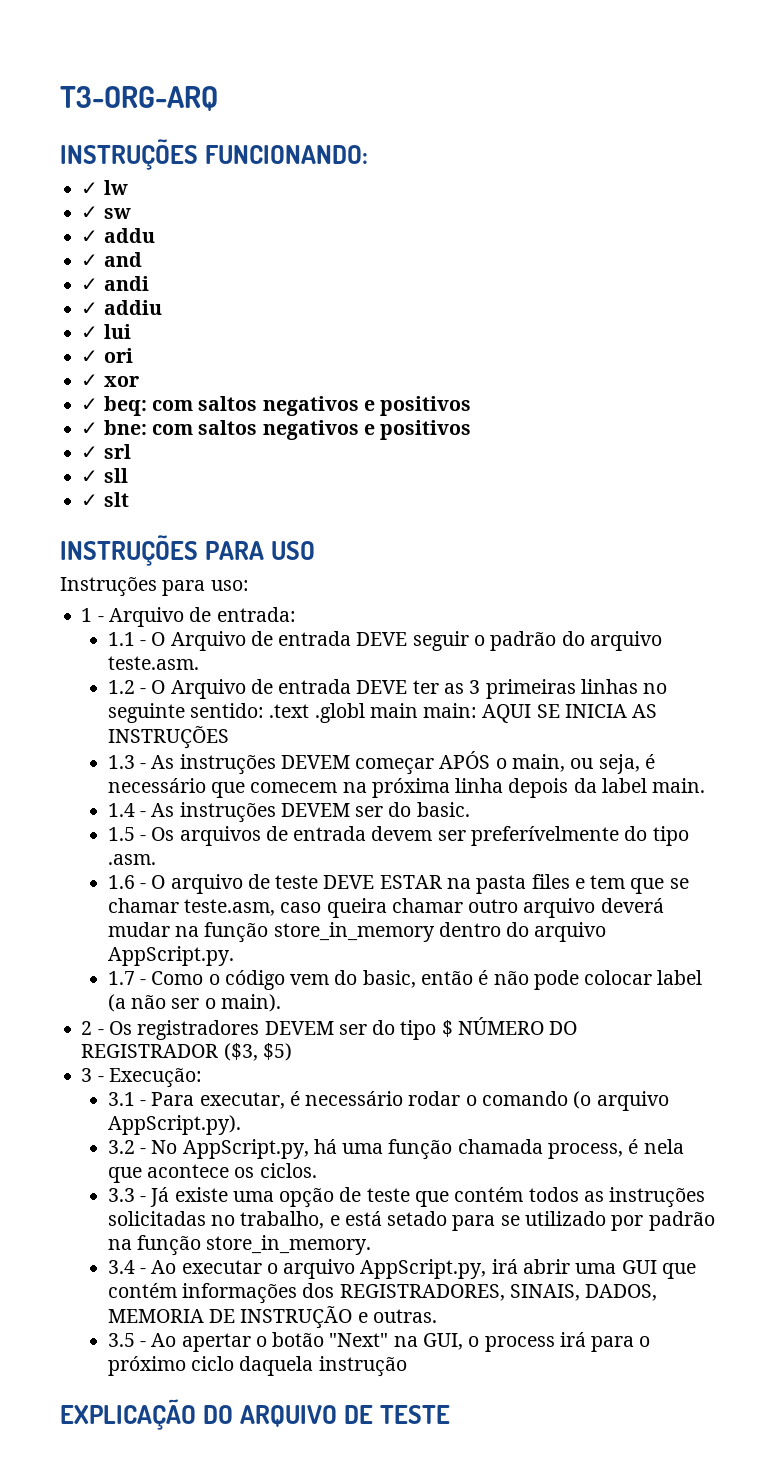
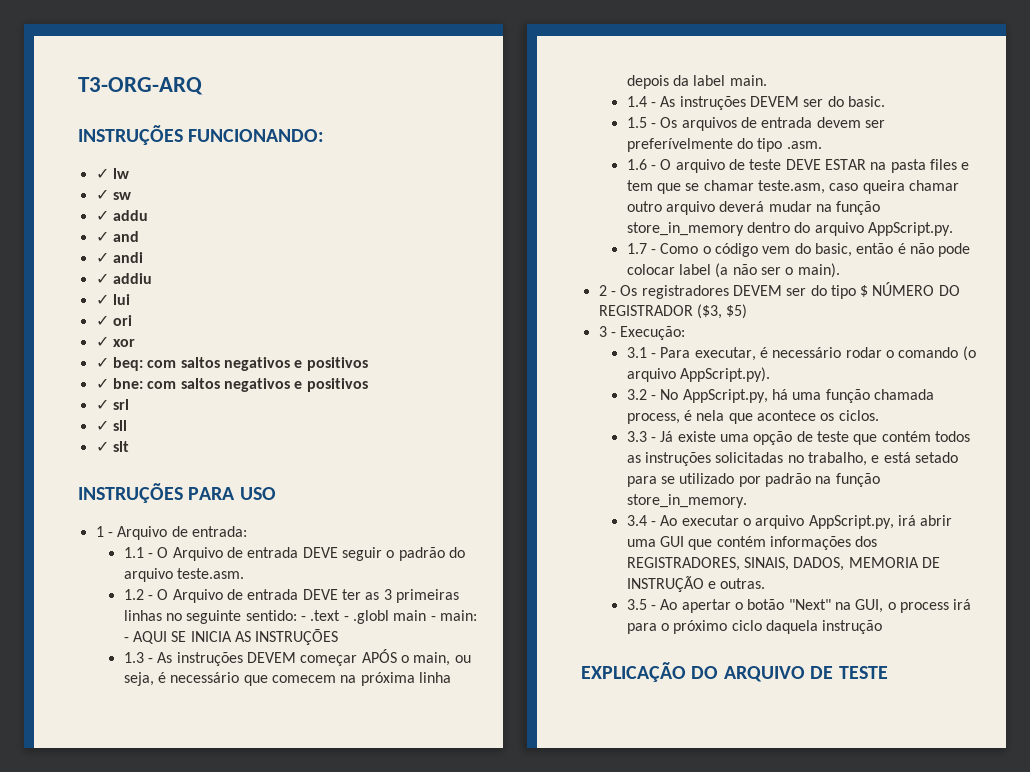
- Instruções para uso:
- 1.2 - O Arquivo de entrada DEVE ter as 3 primeiras linhas no seguinte sentido: .text .globl main main: AQUI SE INICIA AS INSTRUÇÕES
+ 1.2 - O Arquivo de entrada DEVE ter as 3 primeiras linhas no seguinte sentido: - .text - .globl main - main: - AQUI SE INICIA AS INSTRUÇÕES

